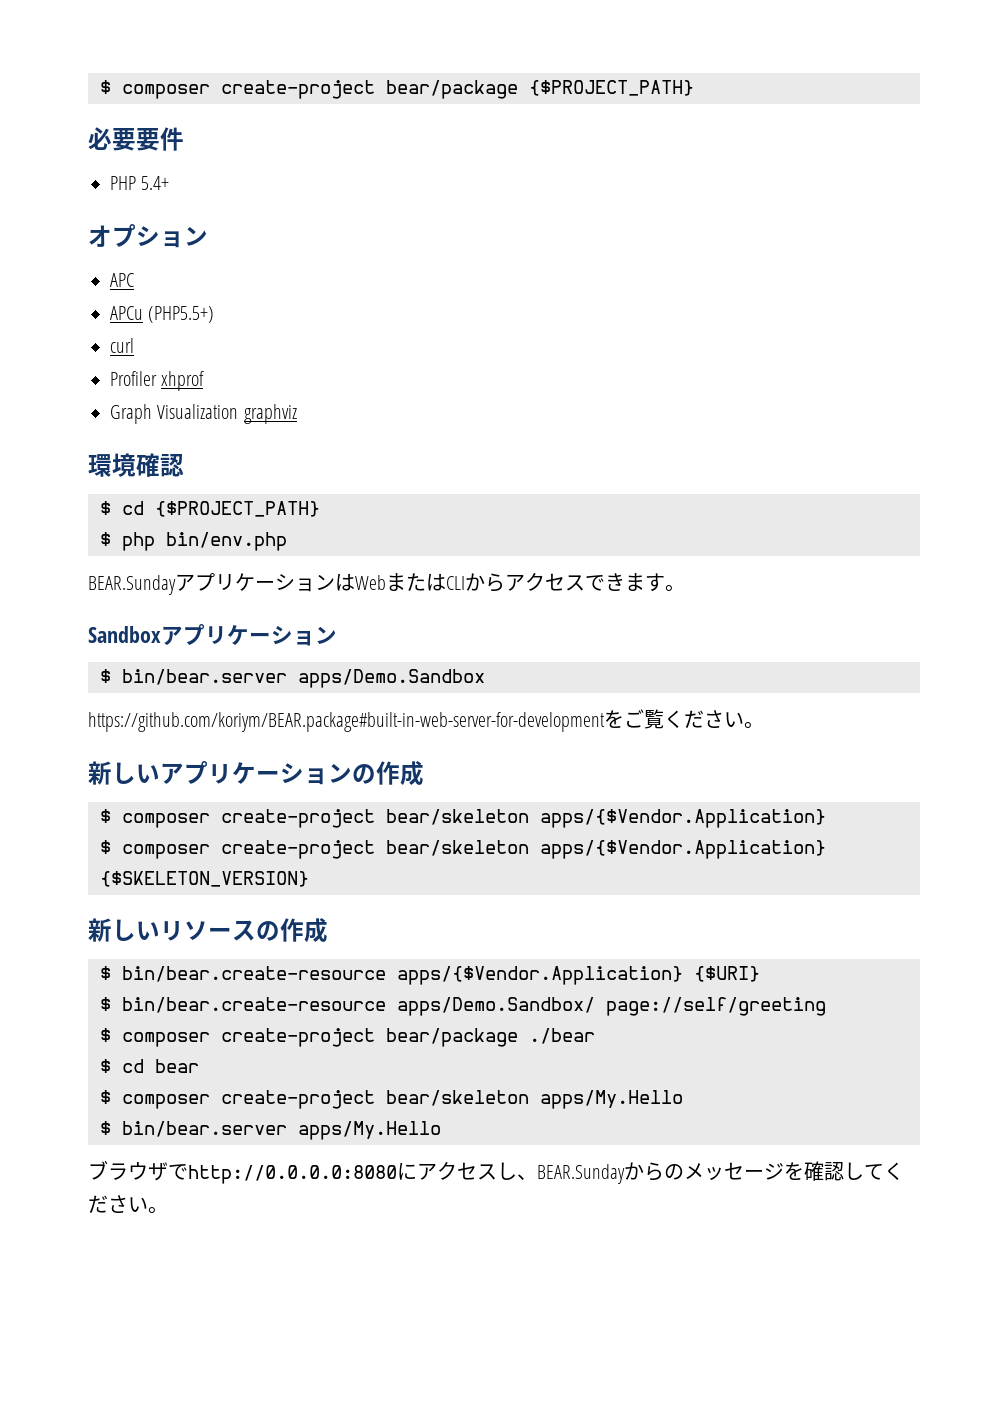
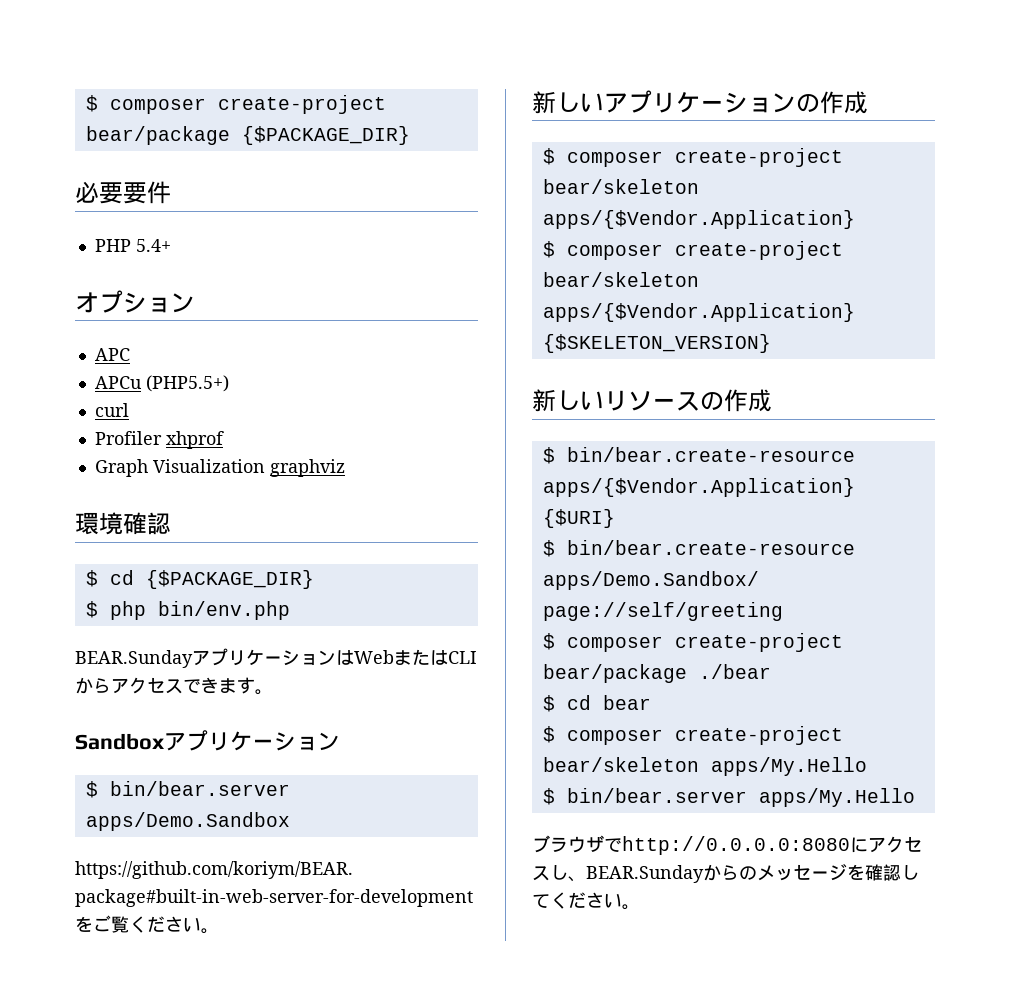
- $ composer create-project bear/package {$PROJECT_PATH}
+ $ composer create-project bear/package {$PACKAGE_DIR}
- $ cd {$PROJECT_PATH}
+ $ cd {$PACKAGE_DIR}

